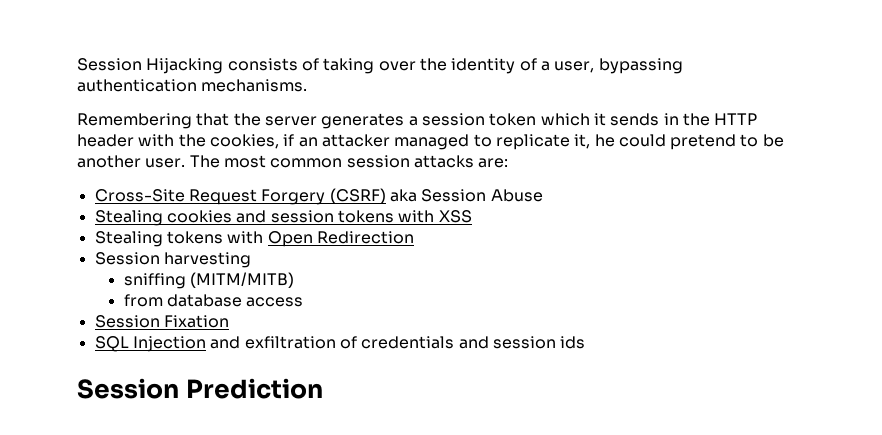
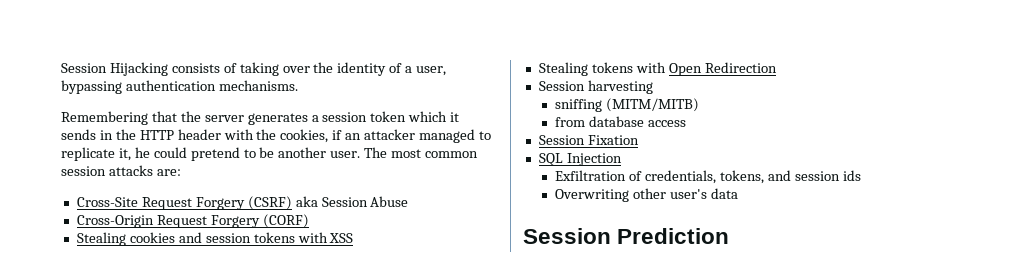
+ Cross-Origin Request Forgery (CORF)
- SQL Injection and exfiltration of credentials and session ids
+ SQL Injection
+ Exfiltration of credentials, tokens, and session ids
+ Overwriting other user's data

